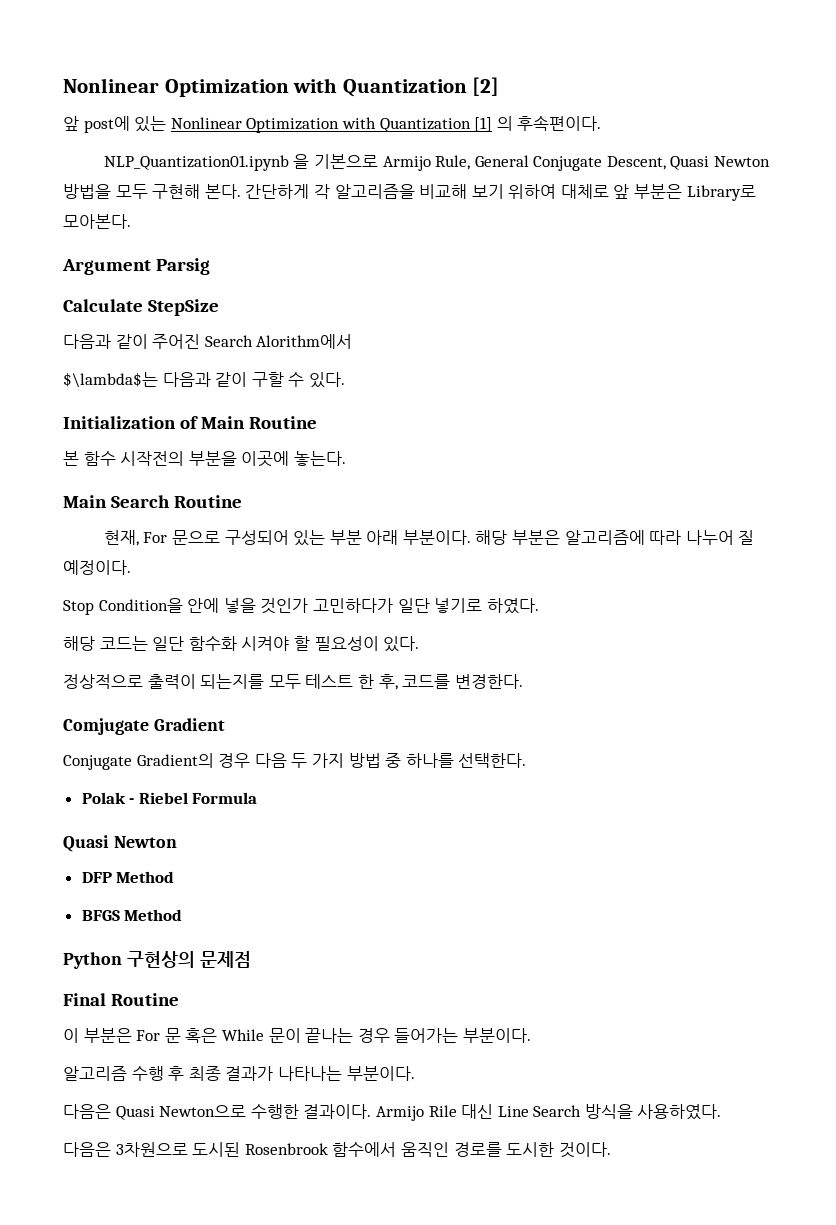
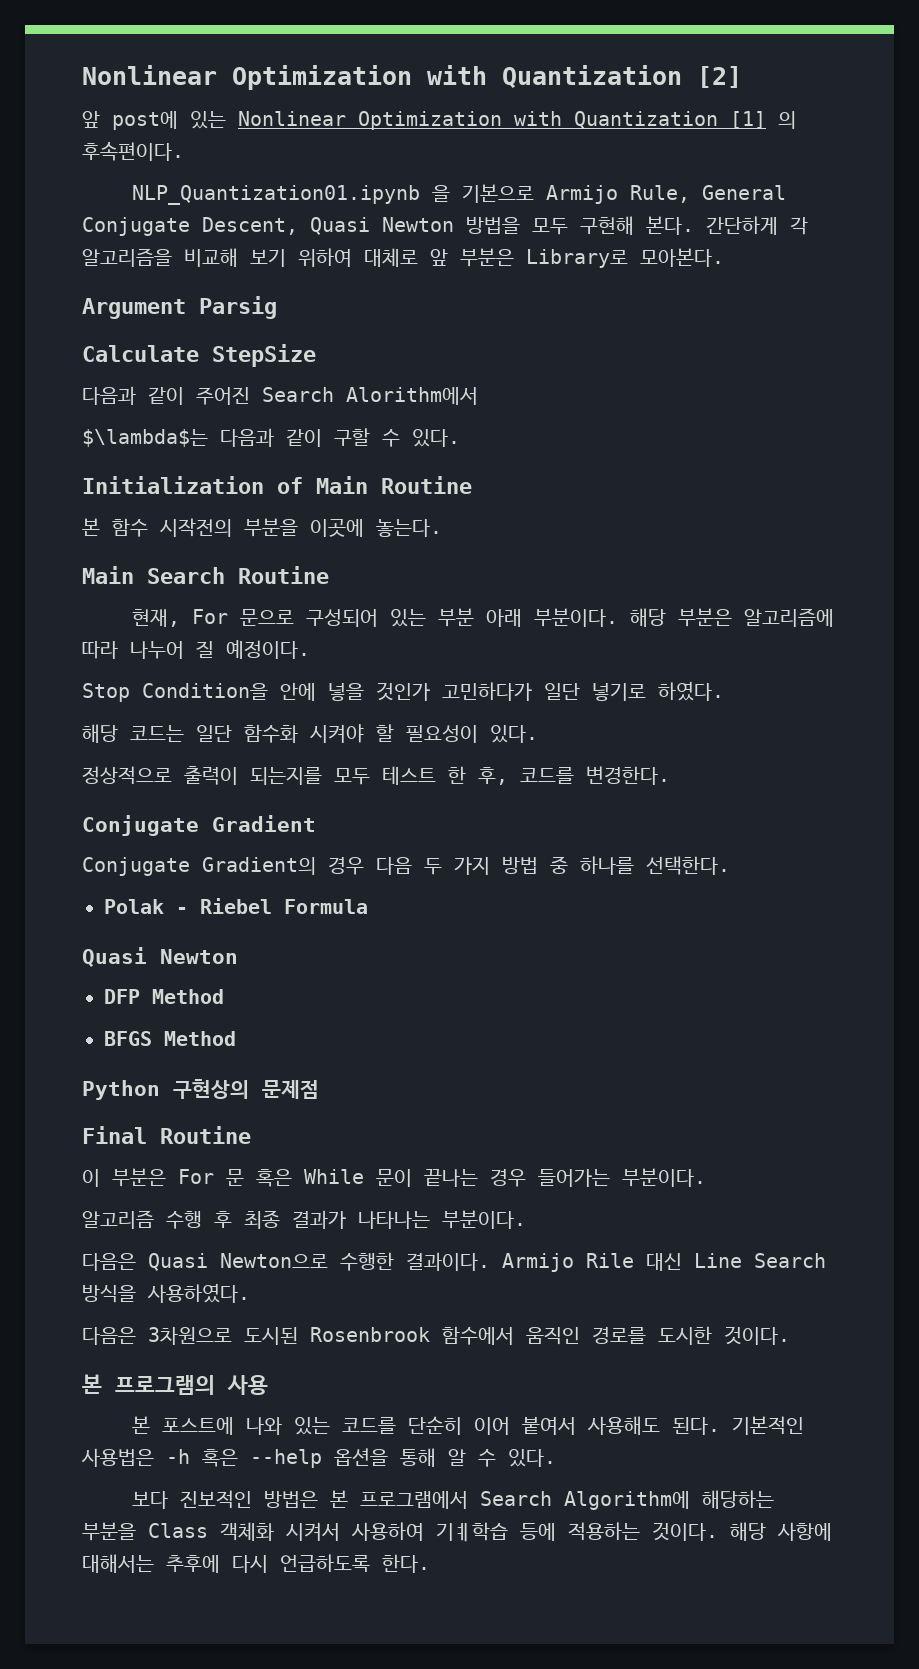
- Comjugate Gradient
+ Conjugate Gradient
+ 본 프로그램의 사용
+ 본 포스트에 나와 있는 코드를 단순히 이어 붙여서 사용해도 된다. 기본적인 사용법은 -h 혹은 --help 옵션을 통해 알 수 있다.
+ 보다 진보적인 방법은 본 프로그램에서 Search Algorithm에 해당하는 부분을 Class 객체화 시켜서 사용하여 기ㅖ학습 등에 적용하는 것이다. 해당 사항에 대해서는 추후에 다시 언급하도록 한다.

